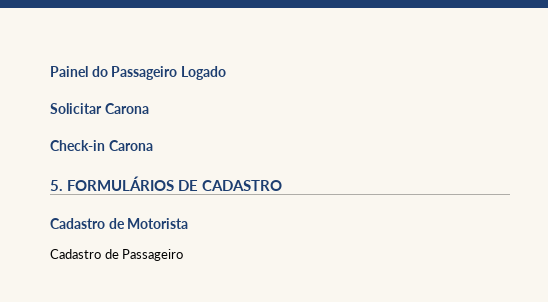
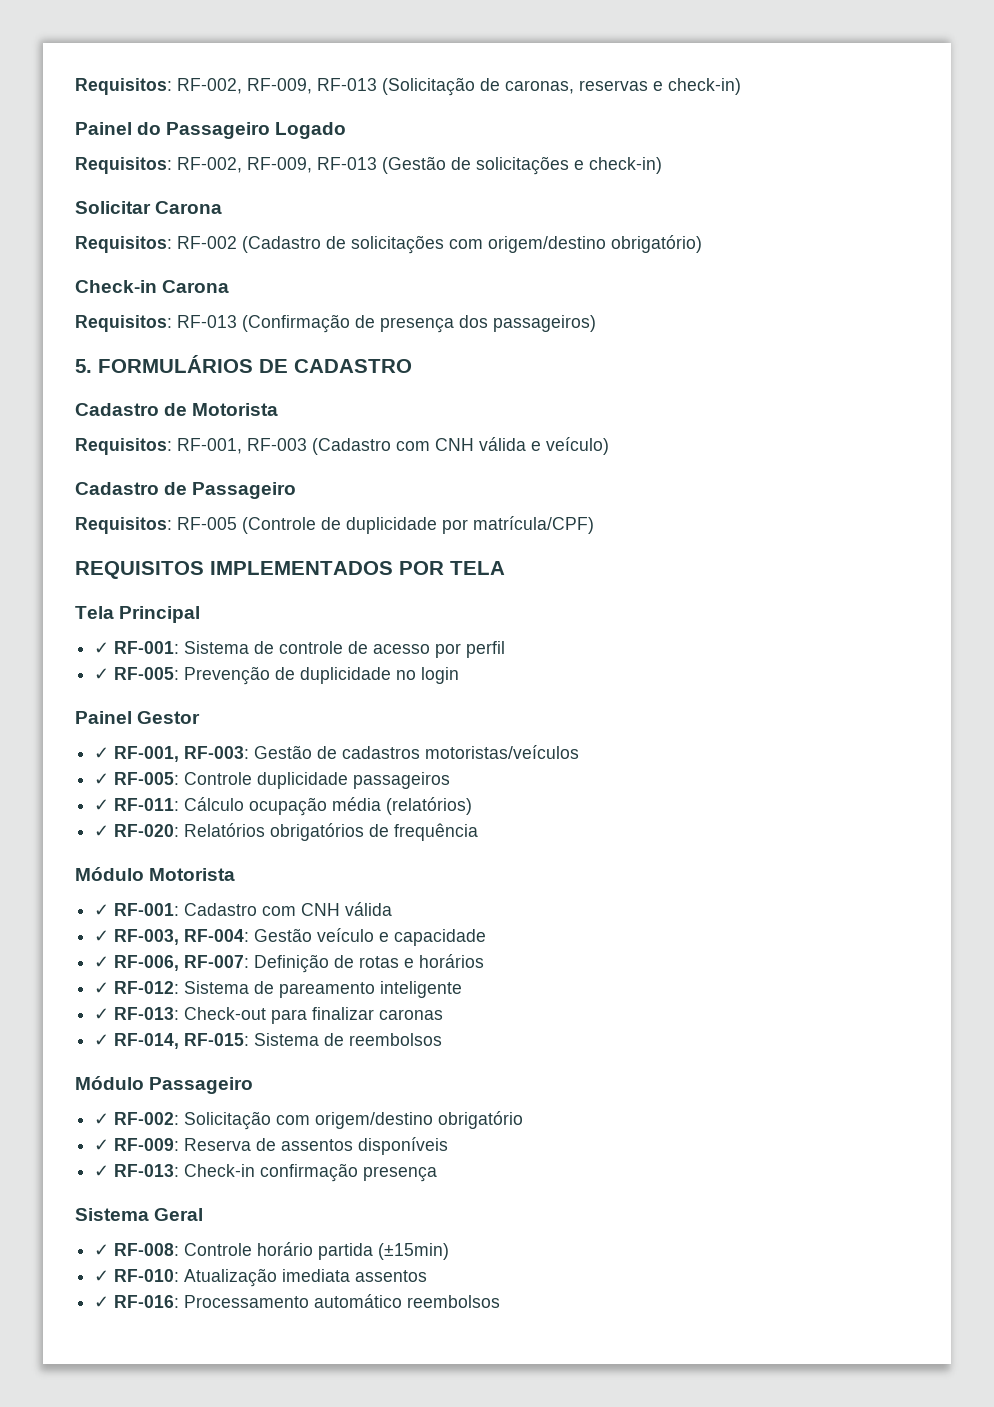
+ Requisitos: RF-002, RF-009, RF-013 (Solicitação de caronas, reservas e check-in)
  Painel do Passageiro Logado
+ Requisitos: RF-002, RF-009, RF-013 (Gestão de solicitações e check-in)
  Solicitar Carona
+ Requisitos: RF-002 (Cadastro de solicitações com origem/destino obrigatório)
  Check-in Carona
+ Requisitos: RF-013 (Confirmação de presença dos passageiros)
+ Requisitos: RF-001, RF-003 (Cadastro com CNH válida e veículo)
  Cadastro de Passageiro
+ Requisitos: RF-005 (Controle de duplicidade por matrícula/CPF)
+ REQUISITOS IMPLEMENTADOS POR TELA
+ Tela Principal
+ ✓ RF-001: Sistema de controle de acesso por perfil
+ ✓ RF-005: Prevenção de duplicidade no login
+ Painel Gestor
+ ✓ RF-001, RF-003: Gestão de cadastros motoristas/veículos
+ ✓ RF-005: Controle duplicidade passageiros
+ ✓ RF-011: Cálculo ocupação média (relatórios)
+ ✓ RF-020: Relatórios obrigatórios de frequência
+ Módulo Motorista
+ ✓ RF-001: Cadastro com CNH válida
+ ✓ RF-003, RF-004: Gestão veículo e capacidade
+ ✓ RF-006, RF-007: Definição de rotas e horários
+ ✓ RF-012: Sistema de pareamento inteligente
+ ✓ RF-013: Check-out para finalizar caronas
+ ✓ RF-014, RF-015: Sistema de reembolsos
+ Módulo Passageiro
+ ✓ RF-002: Solicitação com origem/destino obrigatório
+ ✓ RF-009: Reserva de assentos disponíveis
+ ✓ RF-013: Check-in confirmação presença
+ Sistema Geral
+ ✓ RF-008: Controle horário partida (±15min)
+ ✓ RF-010: Atualização imediata assentos
+ ✓ RF-016: Processamento automático reembolsos

